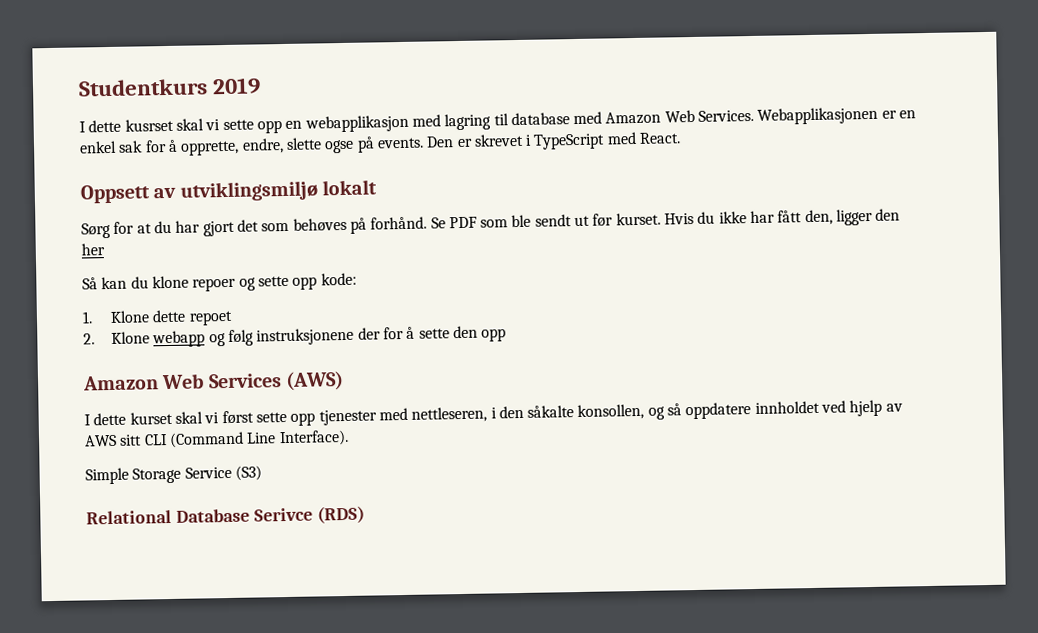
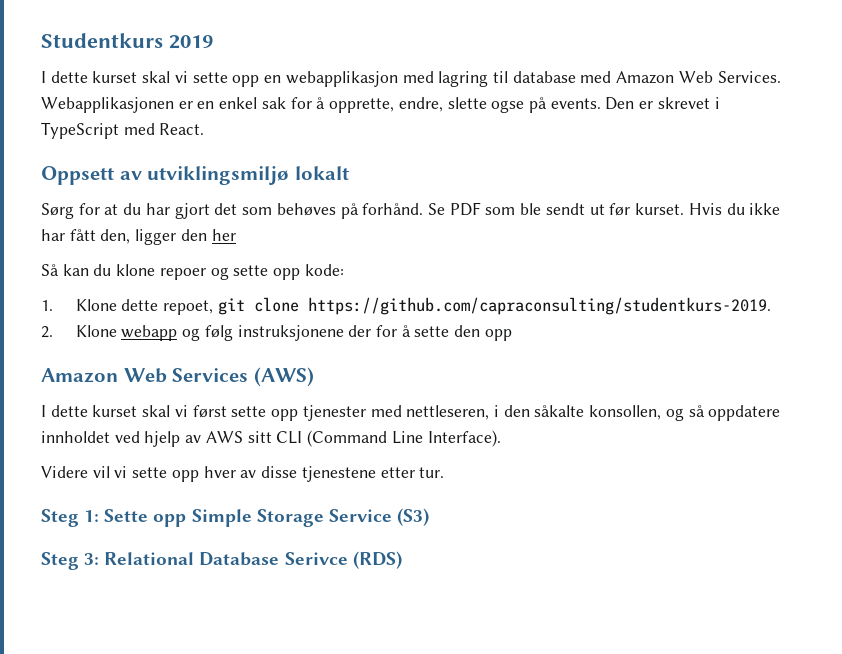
- I dette kusrset skal vi sette opp en webapplikasjon med lagring til database med Amazon Web Services.
+ I dette kurset skal vi sette opp en webapplikasjon med lagring til database med Amazon Web Services.
- 1. Klone dette repoet
+ 1. Klone dette repoet, git clone https://github.com/capraconsulting/studentkurs-2019.
- Simple Storage Service (S3)
+ Videre vil vi sette opp hver av disse tjenestene etter tur.
+ Steg 1: Sette opp Simple Storage Service (S3)
- Relational Database Serivce (RDS)
+ Steg 3: Relational Database Serivce (RDS)

